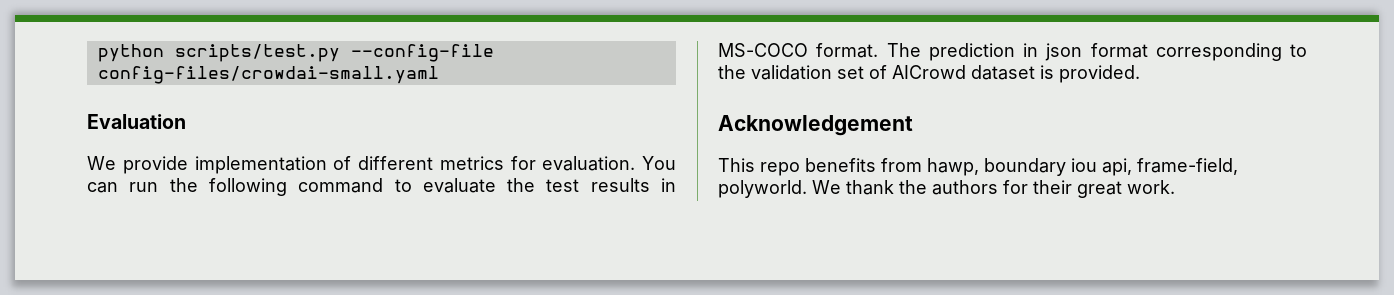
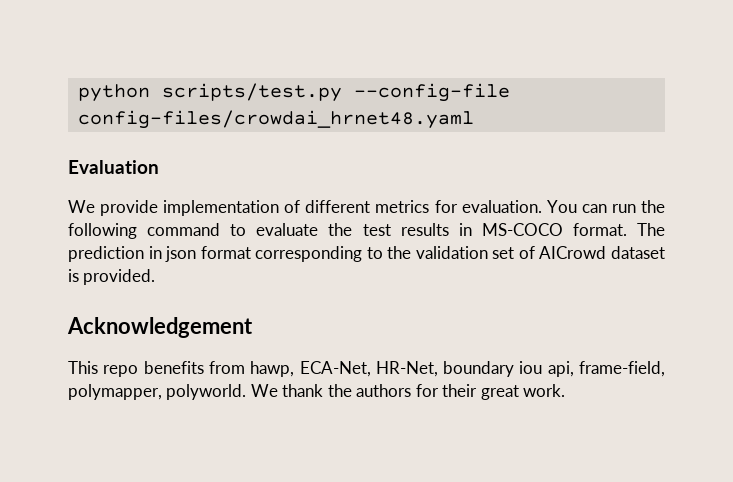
- python scripts/test.py --config-file config-files/crowdai-small.yaml
+ python scripts/test.py --config-file config-files/crowdai_hrnet48.yaml
- This repo benefits from hawp, boundary iou api, frame-field, polyworld.
+ This repo benefits from hawp, ECA-Net, HR-Net, boundary iou api, frame-field, polymapper, polyworld.

